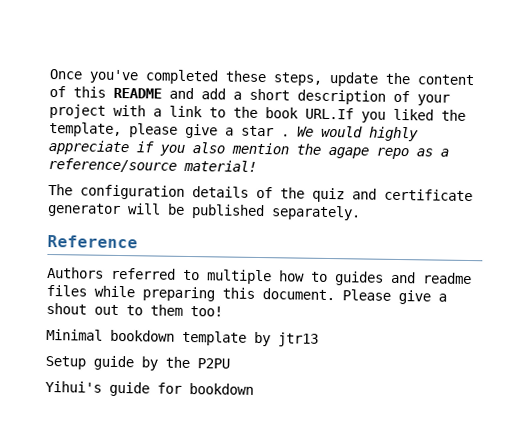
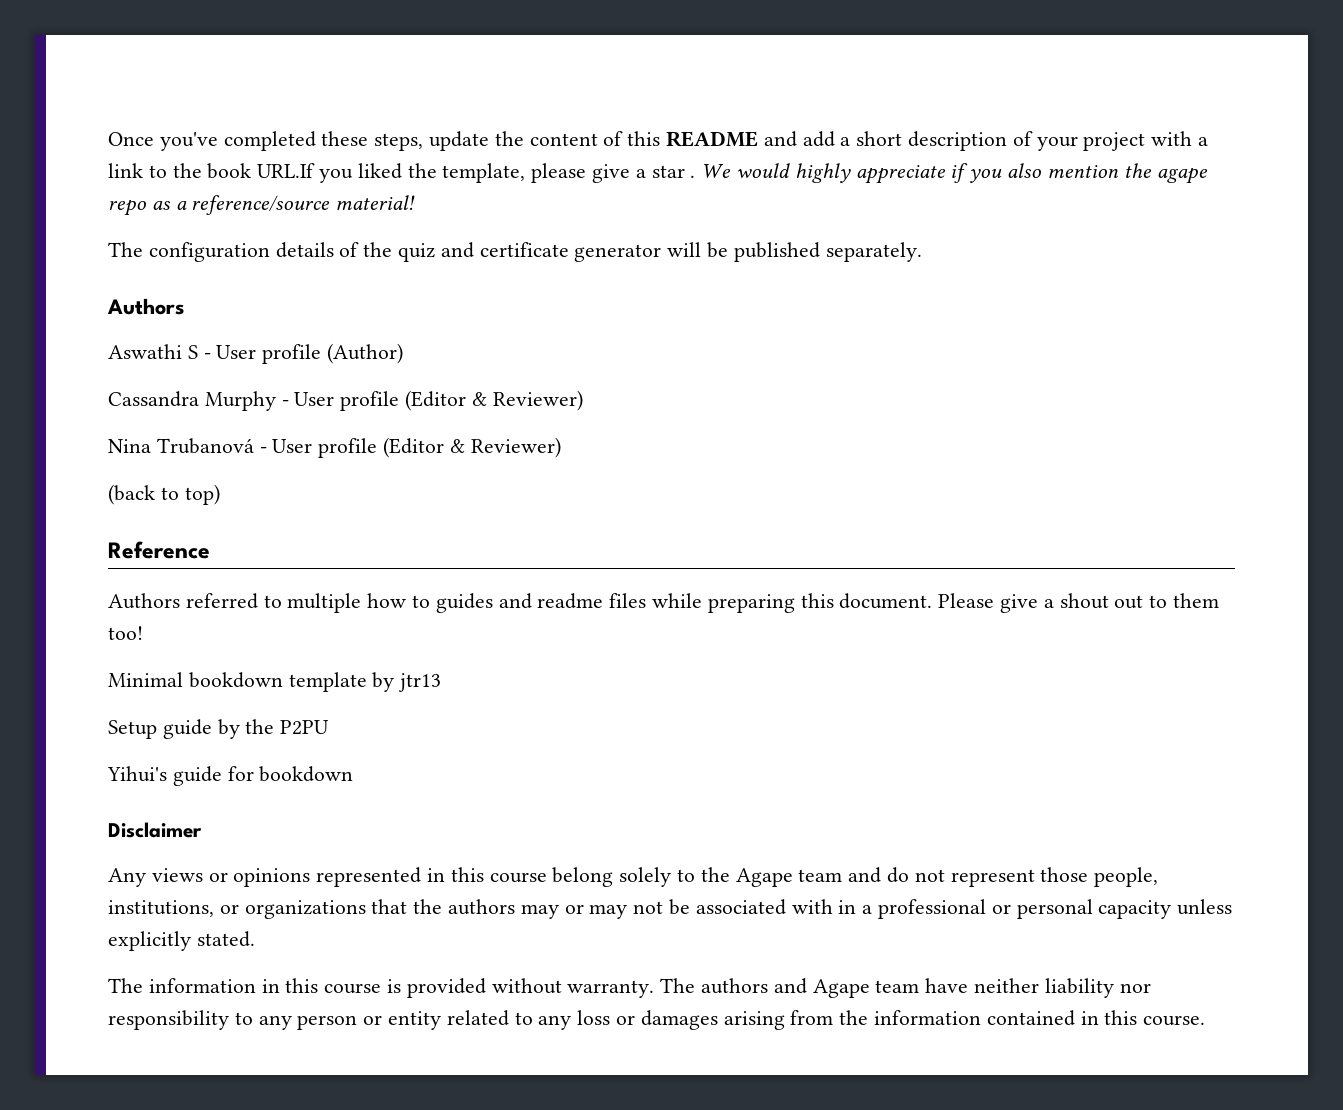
  The configuration details of the quiz and certificate generator will be published separately.
+ Authors
+ Aswathi S - User profile (Author)
+ Cassandra Murphy - User profile (Editor & Reviewer)
+ Nina Trubanová - User profile (Editor & Reviewer)
+ (back to top)
+ Disclaimer
+ Any views or opinions represented in this course belong solely to the Agape team and do not represent those people, institutions, or organizations that the authors may or may not be associated with in a professional or personal capacity unless explicitly stated.
+ The information in this course is provided without warranty. The authors and Agape team have neither liability nor responsibility to any person or entity related to any loss or damages arising from the information contained in this course.

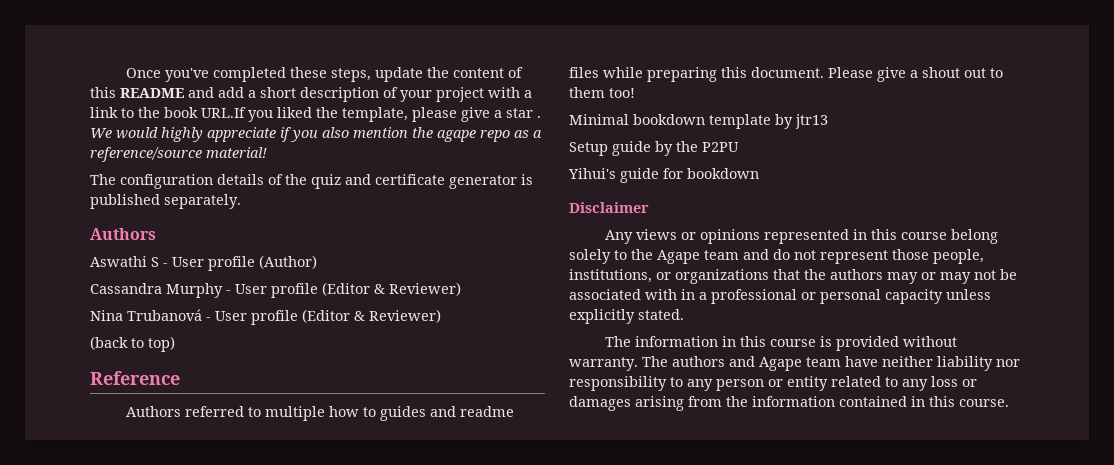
- The configuration details of the quiz and certificate generator will be published separately.
+ The configuration details of the quiz and certificate generator is published separately.

